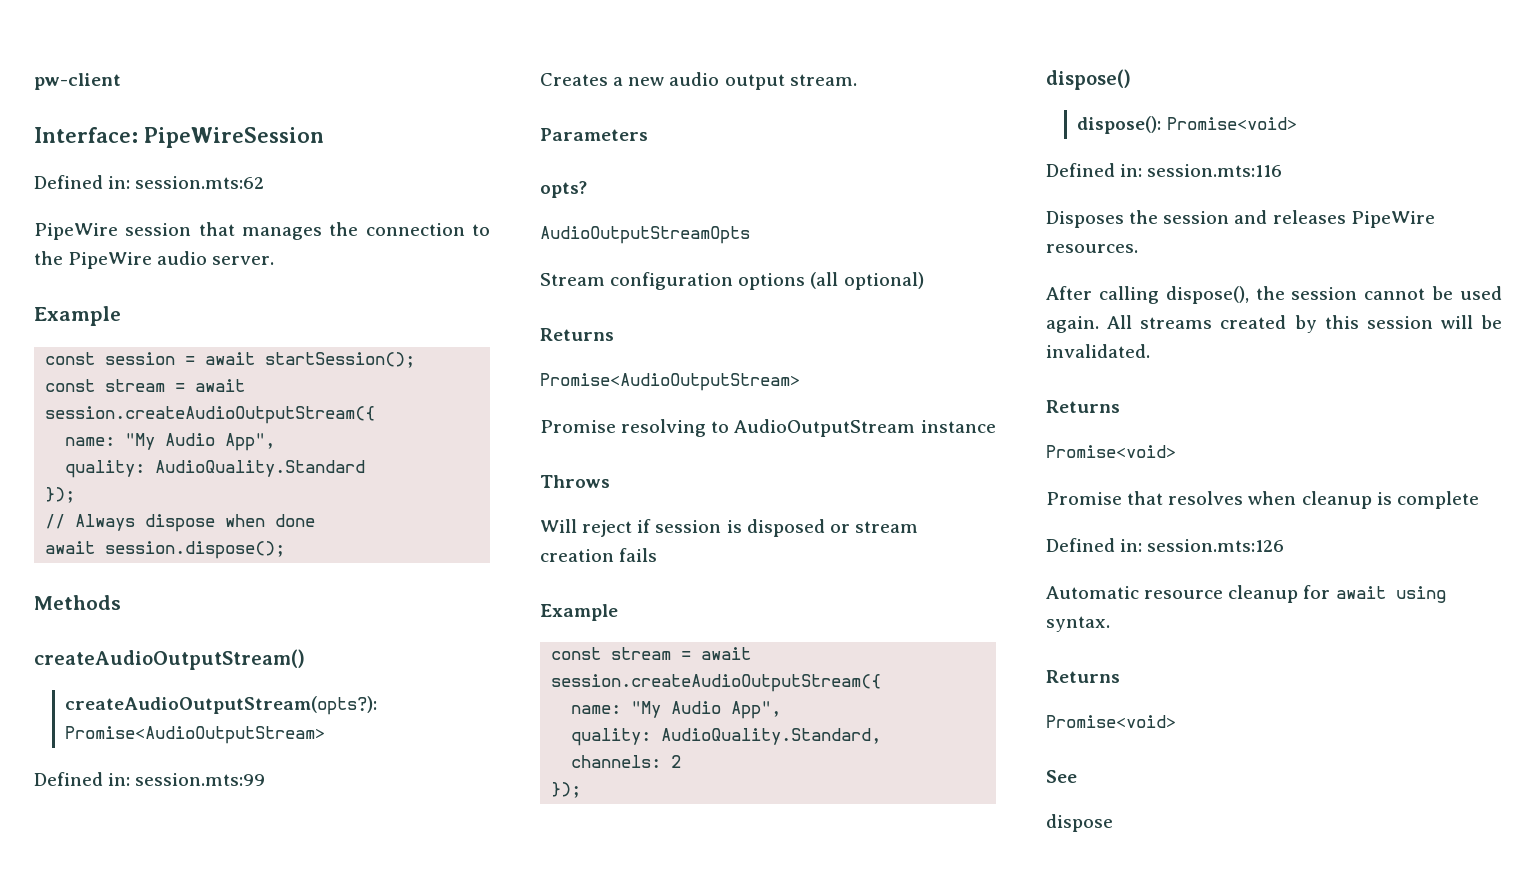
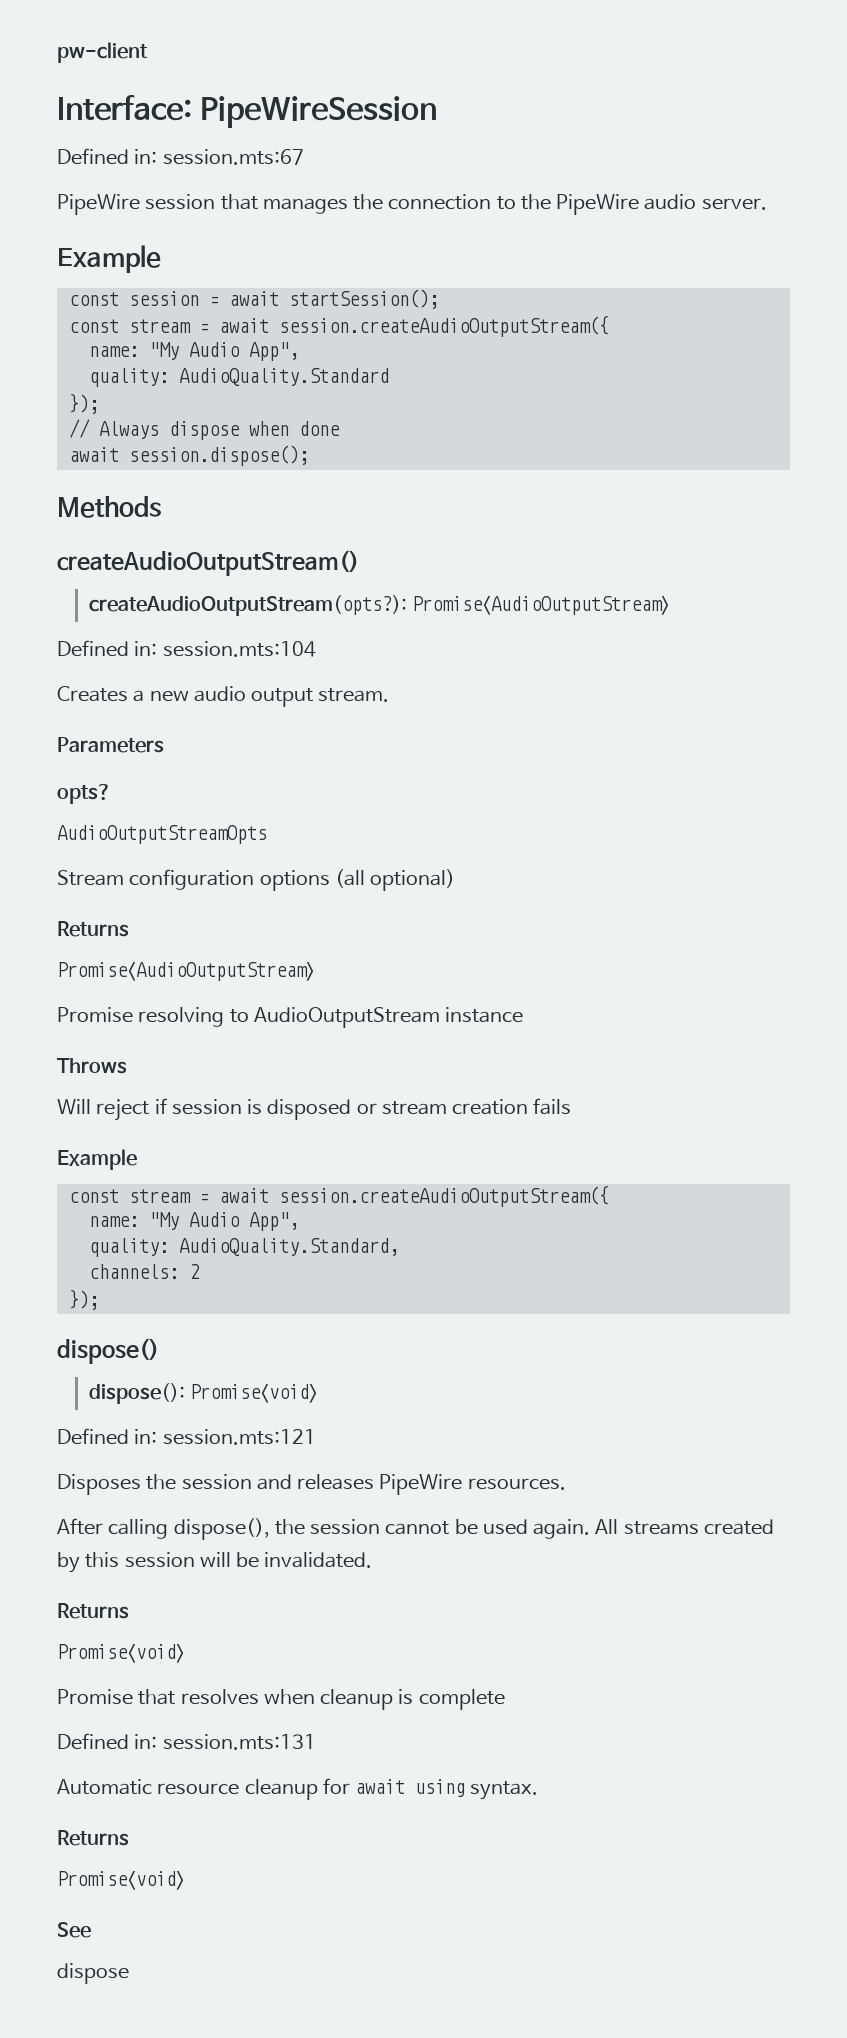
- Defined in: session.mts:62
+ Defined in: session.mts:67
- Defined in: session.mts:99
+ Defined in: session.mts:104
- Defined in: session.mts:116
+ Defined in: session.mts:121
- Defined in: session.mts:126
+ Defined in: session.mts:131

